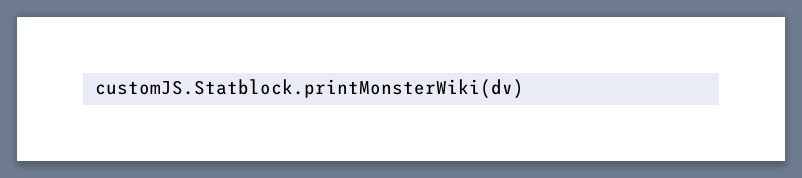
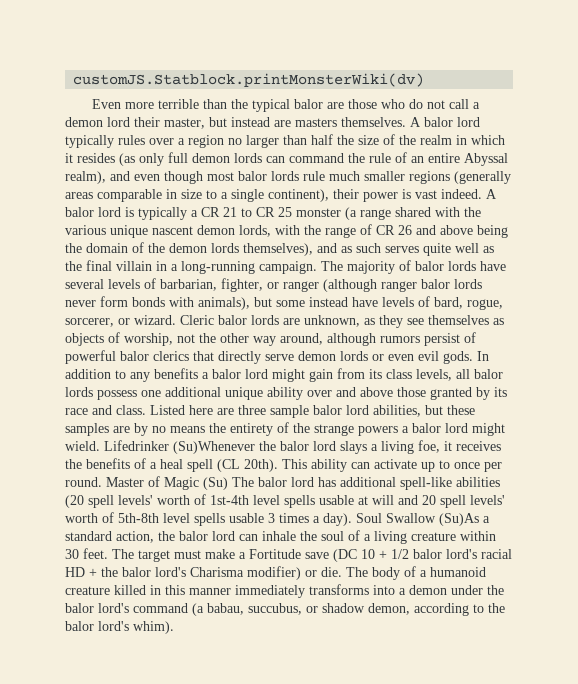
+ Even more terrible than the typical balor are those who do not call a demon lord their master, but instead are masters themselves. A balor lord typically rules over a region no larger than half the size of the realm in which it resides (as only full demon lords can command the rule of an entire Abyssal realm), and even though most balor lords rule much smaller regions (generally areas comparable in size to a single continent), their power is vast indeed. A balor lord is typically a CR 21 to CR 25 monster (a range shared with the various unique nascent demon lords, with the range of CR 26 and above being the domain of the demon lords themselves), and as such serves quite well as the final villain in a long-running campaign. The majority of balor lords have several levels of barbarian, fighter, or ranger (although ranger balor lords never form bonds with animals), but some instead have levels of bard, rogue, sorcerer, or wizard. Cleric balor lords are unknown, as they see themselves as objects of worship, not the other way around, although rumors persist of powerful balor clerics that directly serve demon lords or even evil gods. In addition to any benefits a balor lord might gain from its class levels, all balor lords possess one additional unique ability over and above those granted by its race and class. Listed here are three sample balor lord abilities, but these samples are by no means the entirety of the strange powers a balor lord might wield. Lifedrinker (Su)Whenever the balor lord slays a living foe, it receives the benefits of a heal spell (CL 20th). This ability can activate up to once per round. Master of Magic (Su) The balor lord has additional spell-like abilities (20 spell levels' worth of 1st-4th level spells usable at will and 20 spell levels' worth of 5th-8th level spells usable 3 times a day). Soul Swallow (Su)As a standard action, the balor lord can inhale the soul of a living creature within 30 feet. The target must make a Fortitude save (DC 10 + 1/2 balor lord's racial HD + the balor lord's Charisma modifier) or die. The body of a humanoid creature killed in this manner immediately transforms into a demon under the balor lord's command (a babau, succubus, or shadow demon, according to the balor lord's whim).

